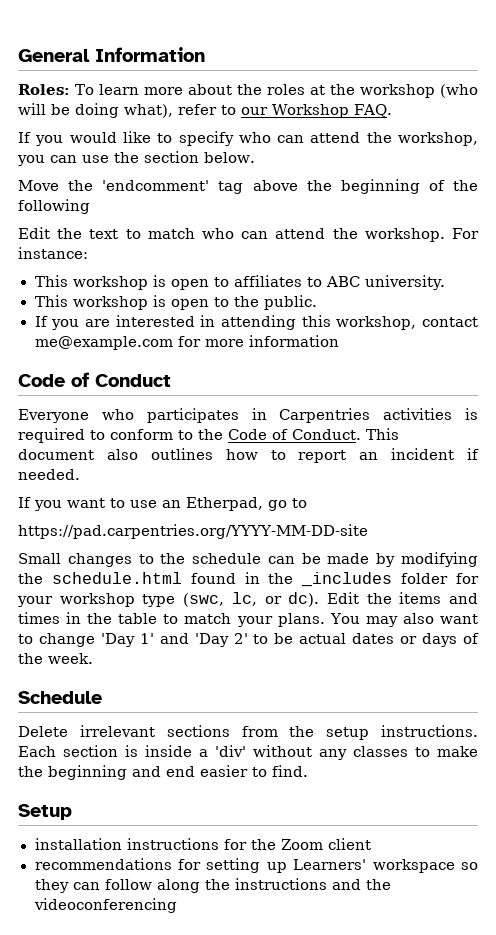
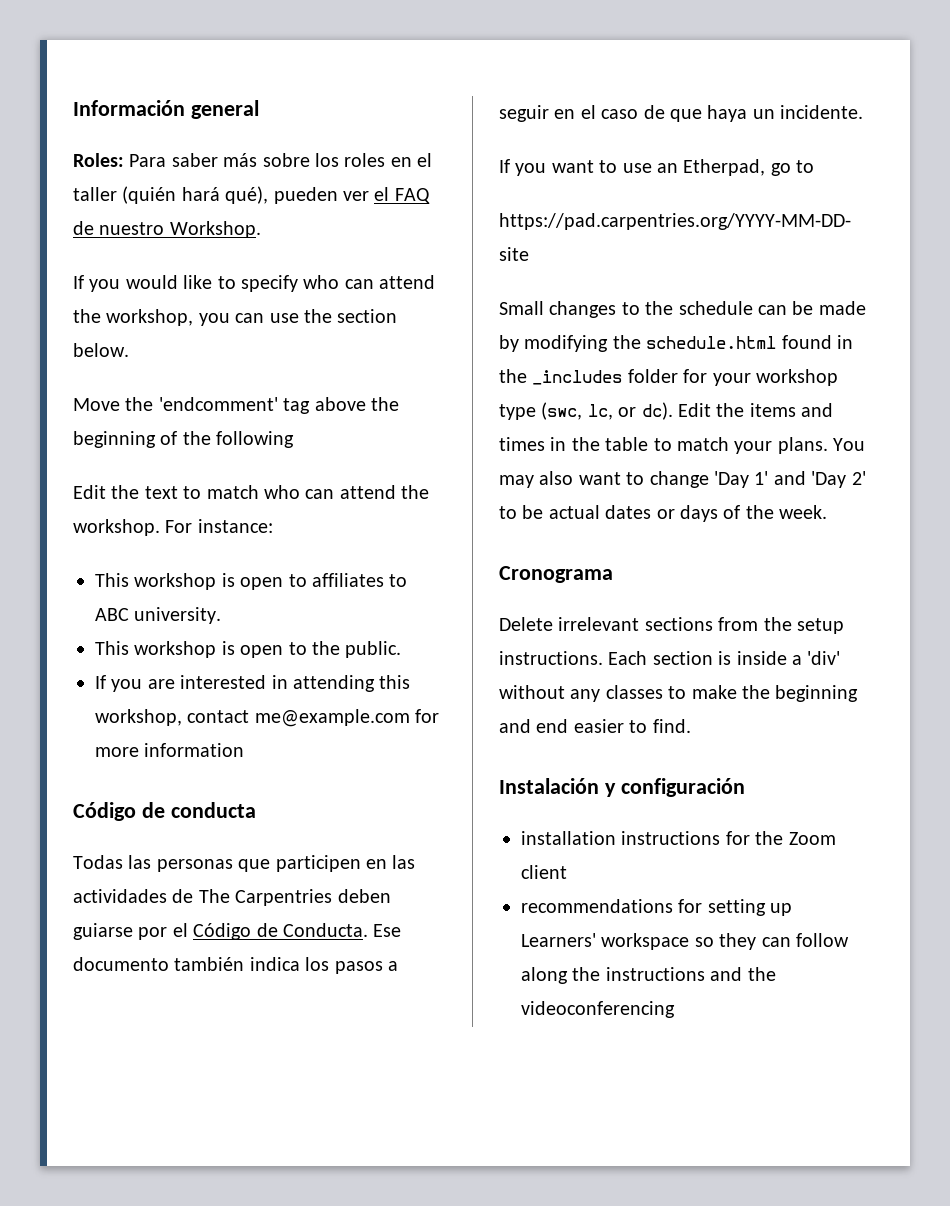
- General Information
+ Información general
- Roles: To learn more about the roles at the workshop (who will be doing what), refer to our Workshop FAQ.
+ Roles: Para saber más sobre los roles en el taller (quién hará qué), pueden ver el FAQ de nuestro Workshop.
- Code of Conduct
- Everyone who participates in Carpentries activities is required to conform to the Code of Conduct. This document also outlines how to report an incident if needed.
+ Código de conducta
+ Todas las personas que participen en las actividades de The Carpentries deben guiarse por el Código de Conducta. Ese documento también indica los pasos a seguir en el caso de que haya un incidente.
- Schedule
+ Cronograma
- Setup
+ Instalación y configuración

